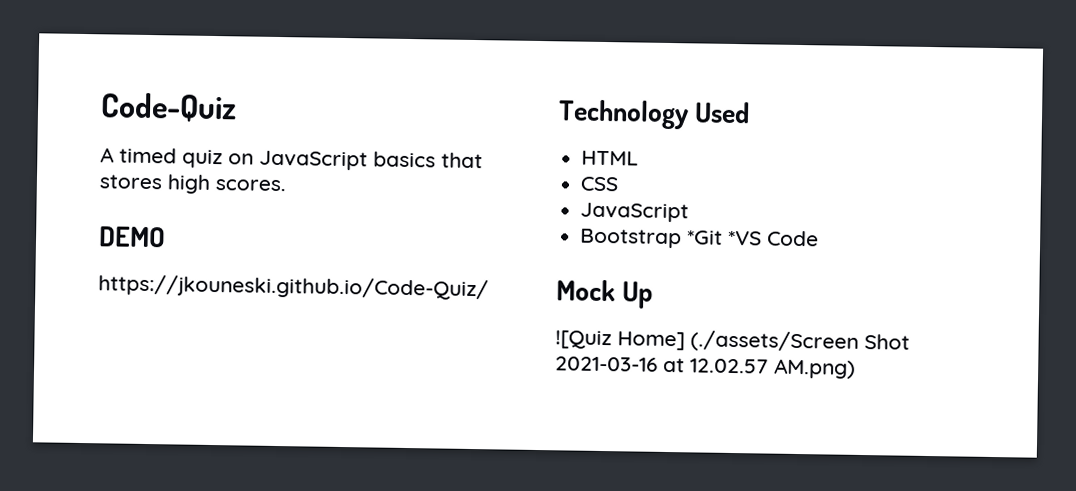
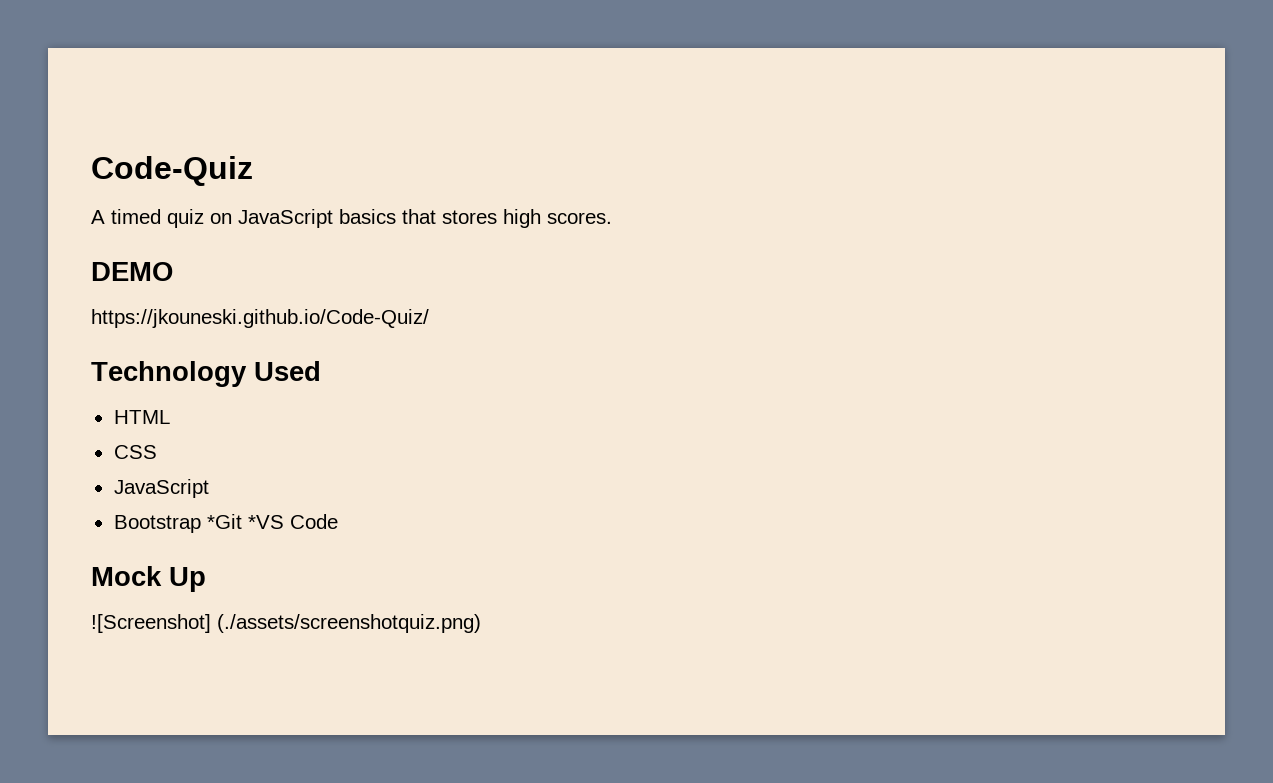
- ![Quiz Home] (./assets/Screen Shot 2021-03-16 at 12.02.57 AM.png)
+ ![Screenshot] (./assets/screenshotquiz.png)

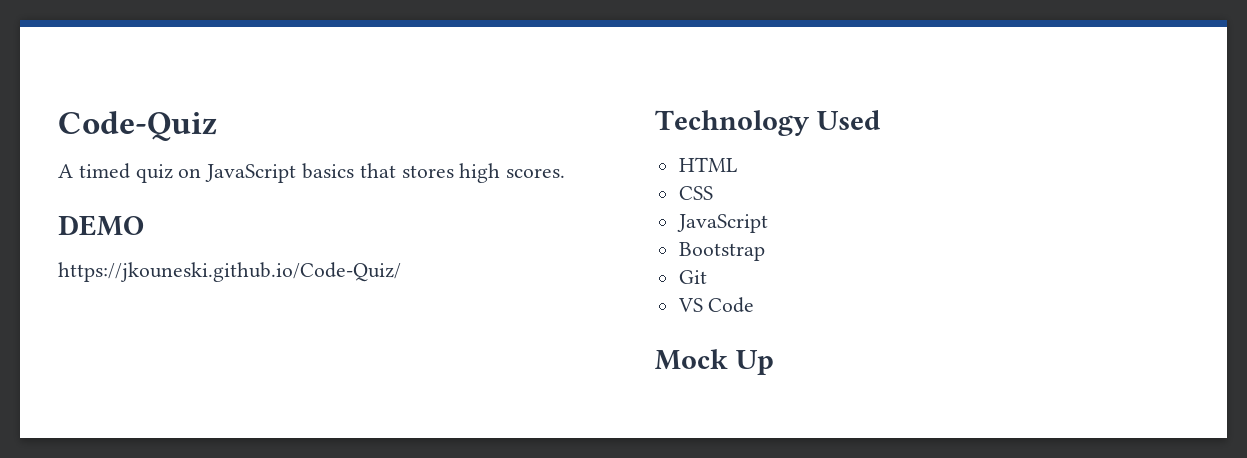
- Bootstrap *Git *VS Code
+ Bootstrap
+ Git
+ VS Code
- ![Screenshot] (./assets/screenshotquiz.png)

